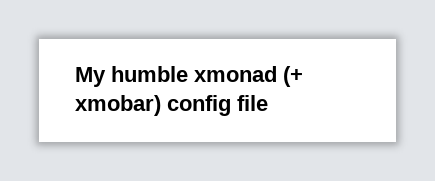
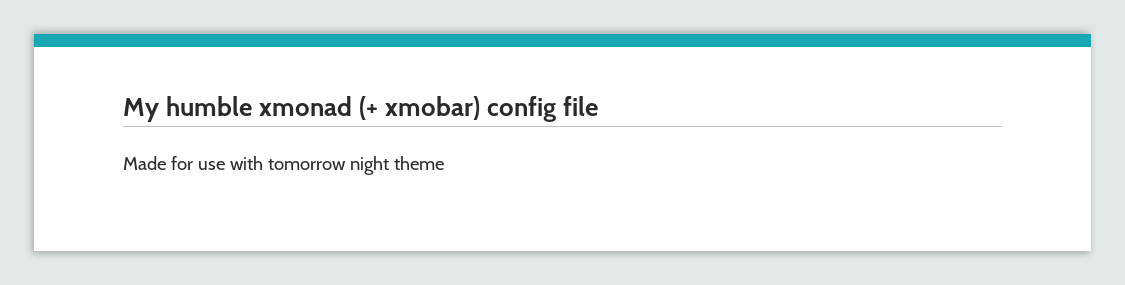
+ Made for use with tomorrow night theme

